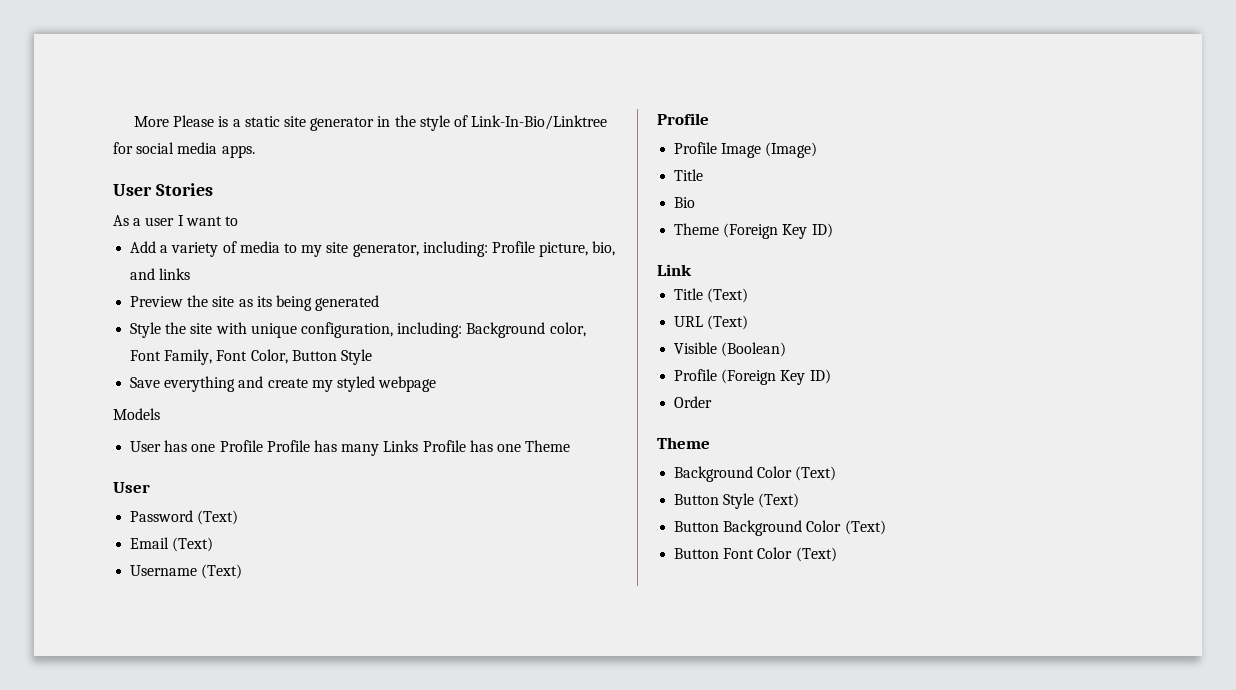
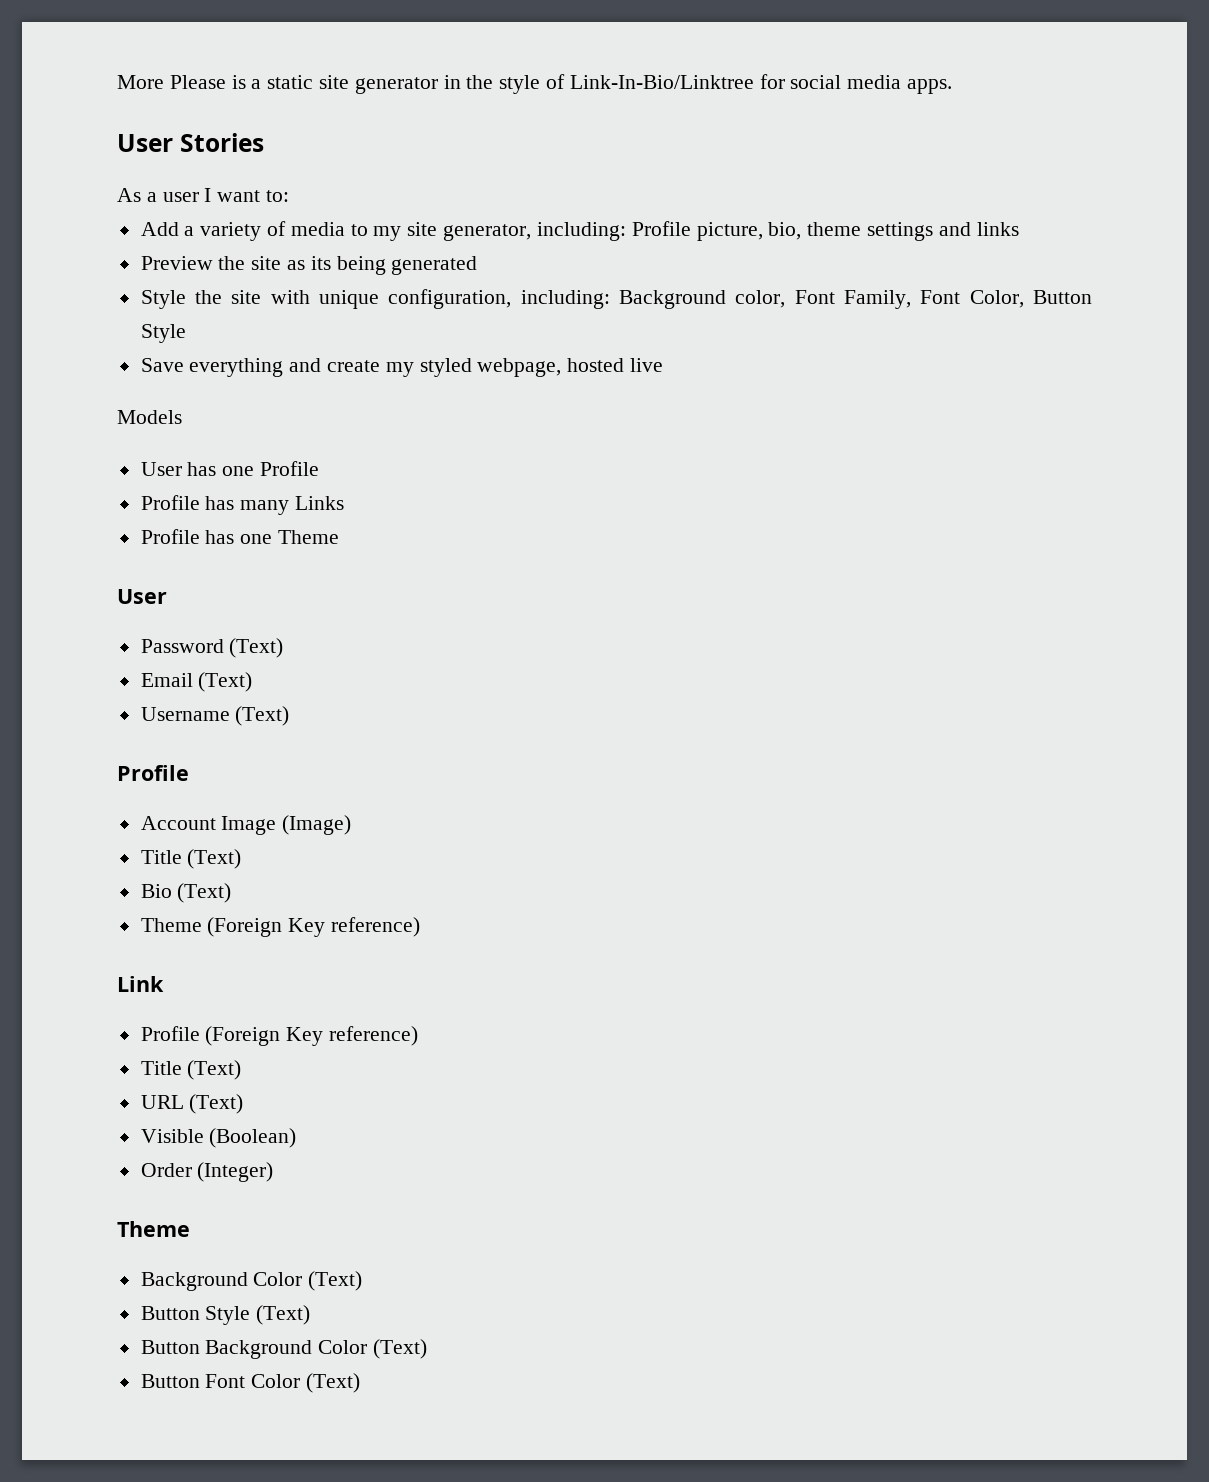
- As a user I want to
+ As a user I want to:
- Add a variety of media to my site generator, including: Profile picture, bio, and links
+ Add a variety of media to my site generator, including: Profile picture, bio, theme settings and links
- Save everything and create my styled webpage
+ Save everything and create my styled webpage, hosted live
- User has one Profile Profile has many Links Profile has one Theme
+ User has one Profile
+ Profile has many Links
+ Profile has one Theme
- Profile Image (Image)
- Title
+ Account Image (Image)
+ Title (Text)
- Bio
+ Bio (Text)
- Theme (Foreign Key ID)
+ Theme (Foreign Key reference)
+ Profile (Foreign Key reference)
- Profile (Foreign Key ID)
- Order
+ Order (Integer)

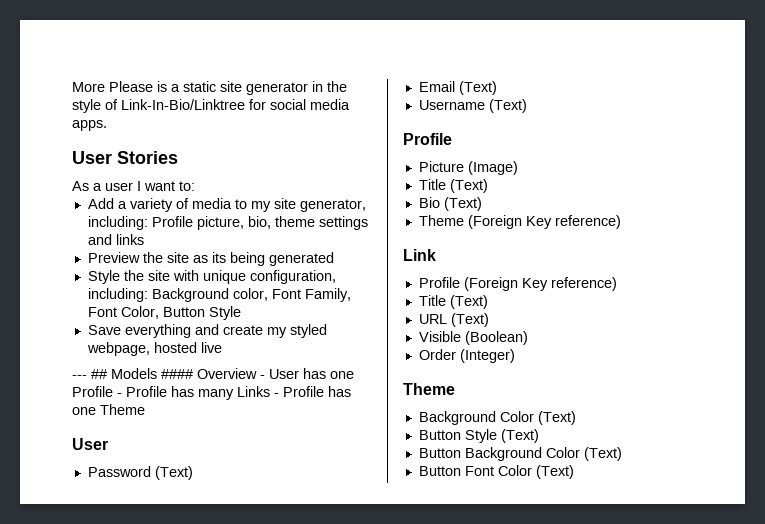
- Models
- User has one Profile
- Profile has many Links
- Profile has one Theme
+ --- ## Models #### Overview - User has one Profile - Profile has many Links - Profile has one Theme
- Account Image (Image)
+ Picture (Image)

